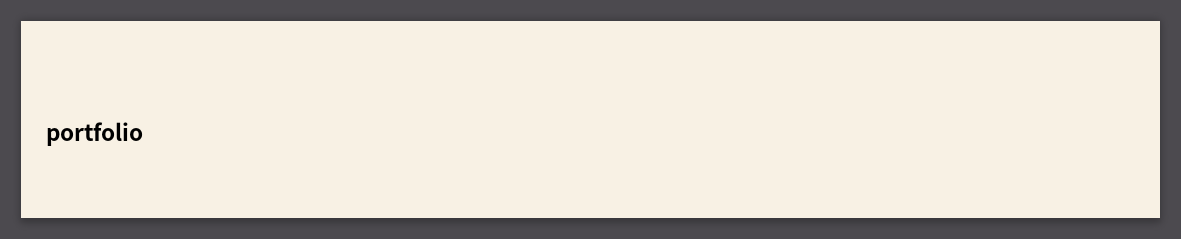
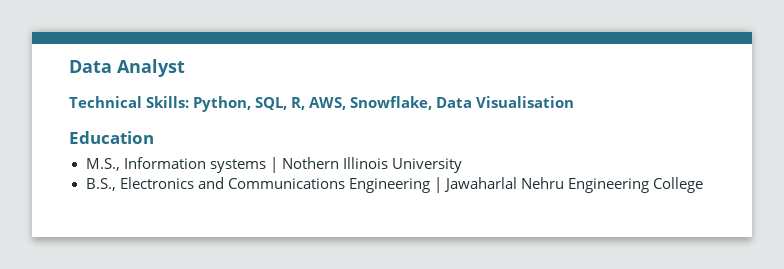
- portfolio
+ Data Analyst
+ Technical Skills: Python, SQL, R, AWS, Snowflake, Data Visualisation
+ Education
+ M.S., Information systems | Nothern Illinois University
+ B.S., Electronics and Communications Engineering | Jawaharlal Nehru Engineering College

